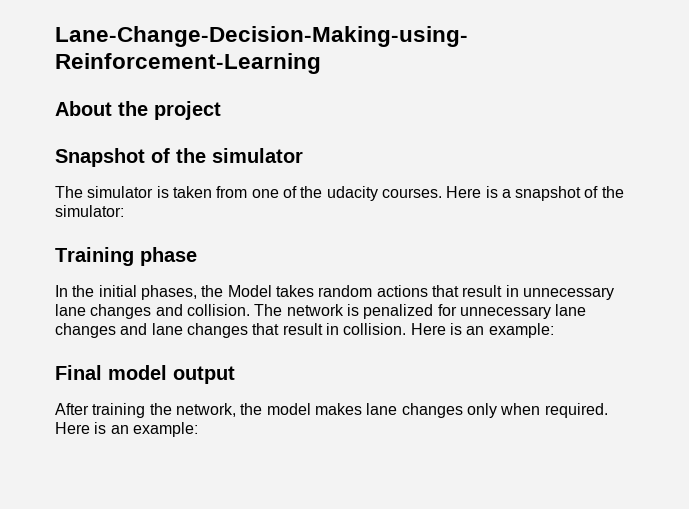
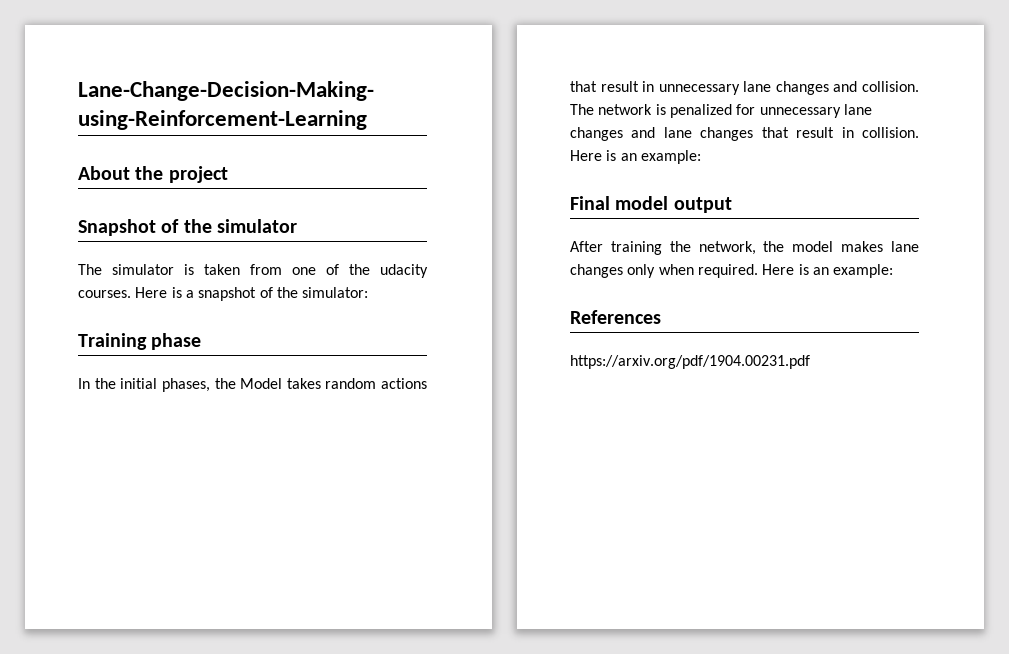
+ References
+ https://arxiv.org/pdf/1904.00231.pdf

